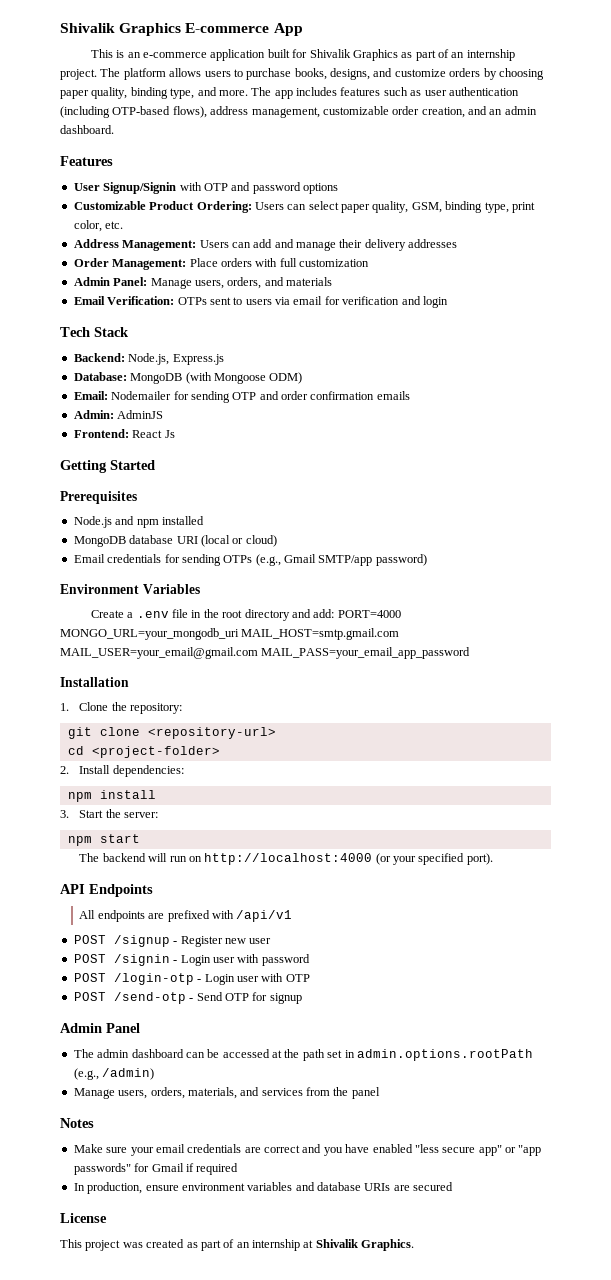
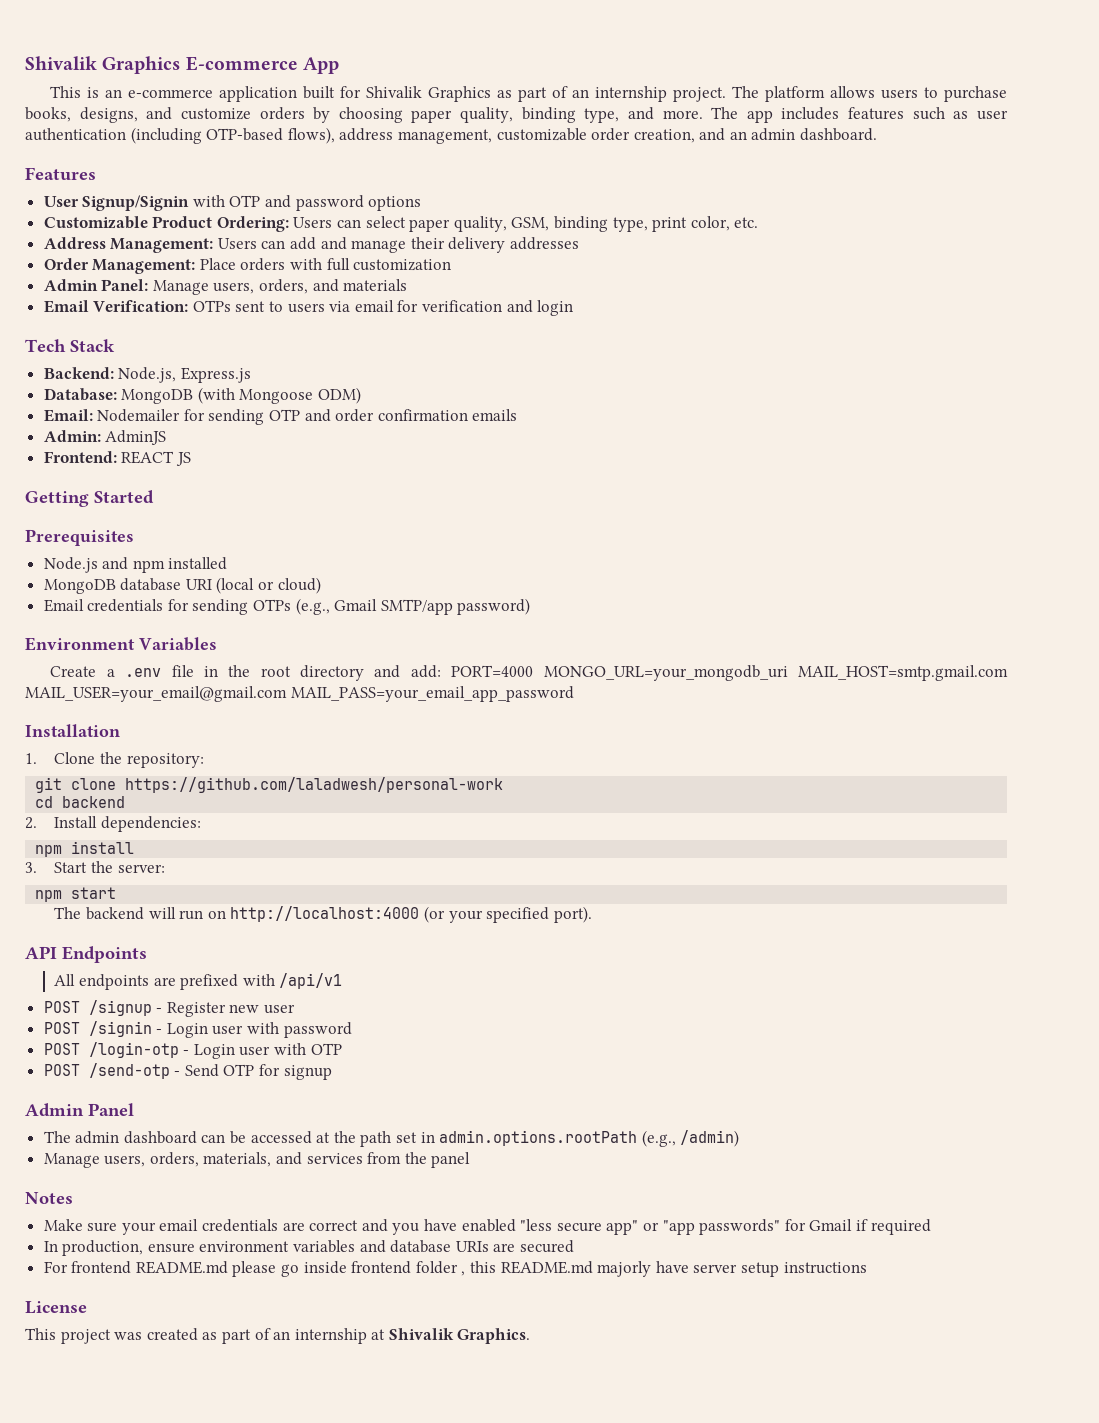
- Frontend: React Js
+ Frontend: REACT JS
- git clone <repository-url>
+ git clone https://github.com/laladwesh/personal-work
- cd <project-folder>
+ cd backend
+ For frontend README.md please go inside frontend folder , this README.md majorly have server setup instructions

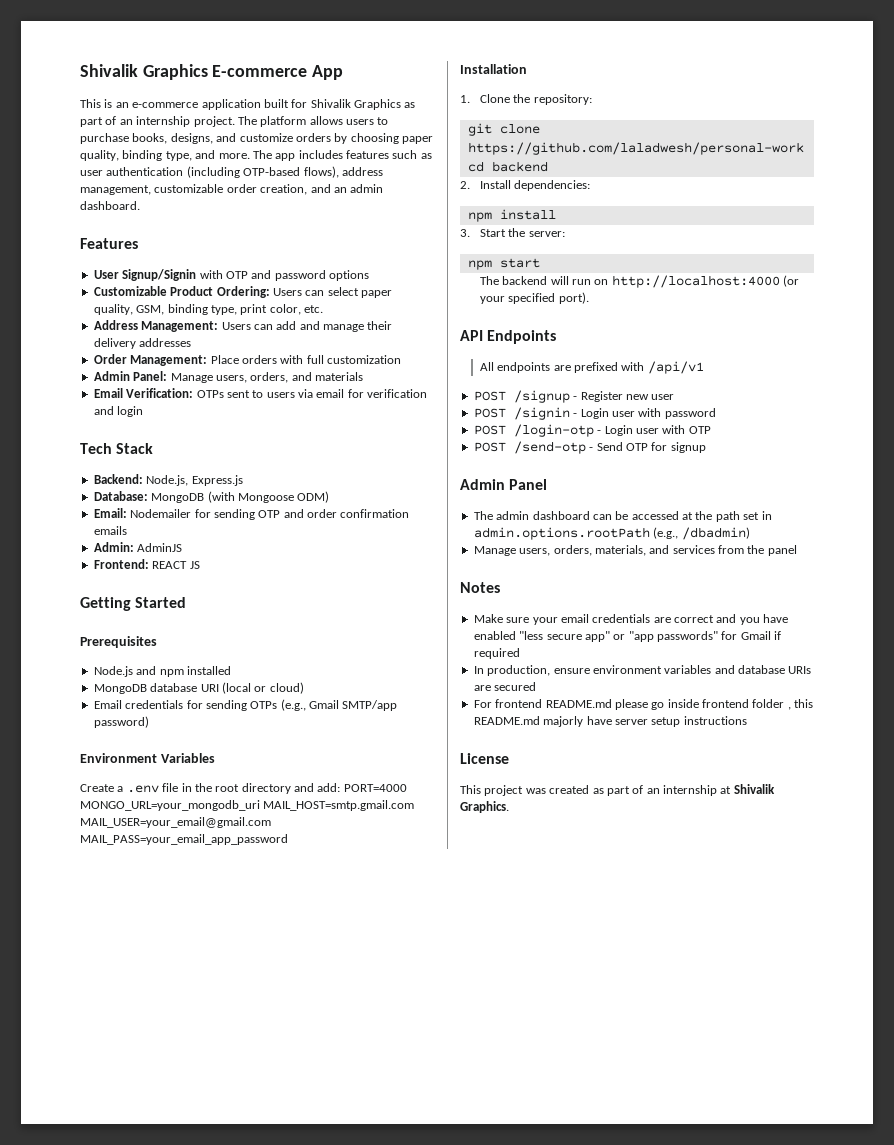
- The admin dashboard can be accessed at the path set in admin.options.rootPath (e.g., /admin)
+ The admin dashboard can be accessed at the path set in admin.options.rootPath (e.g., /dbadmin)

